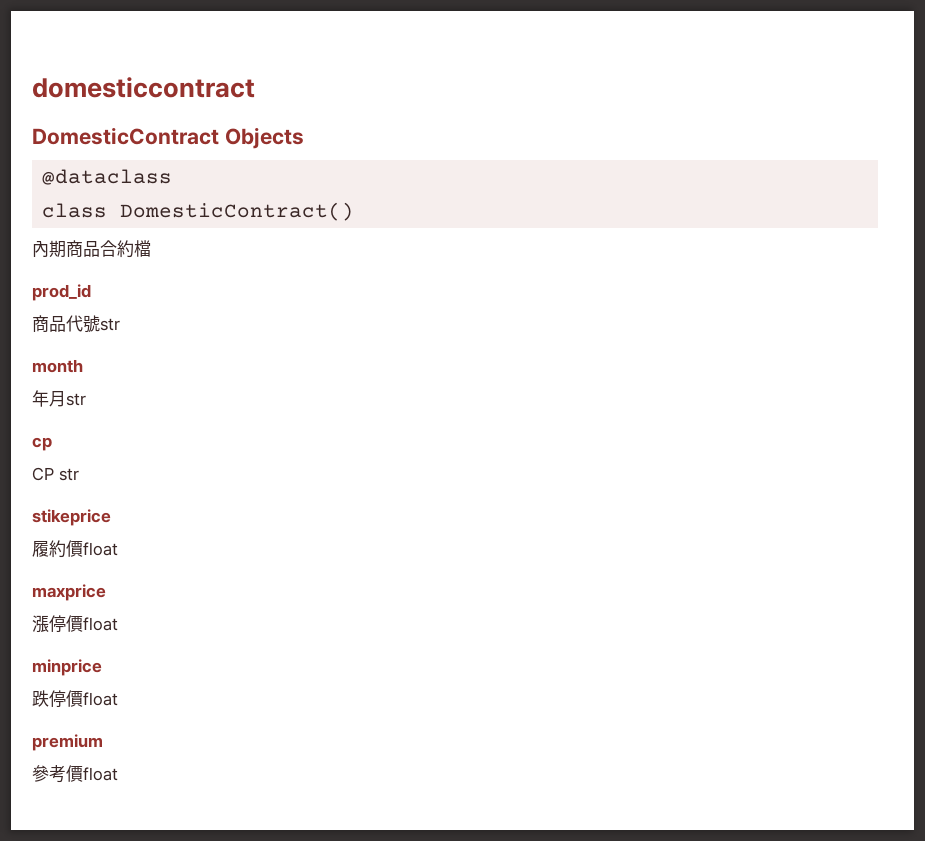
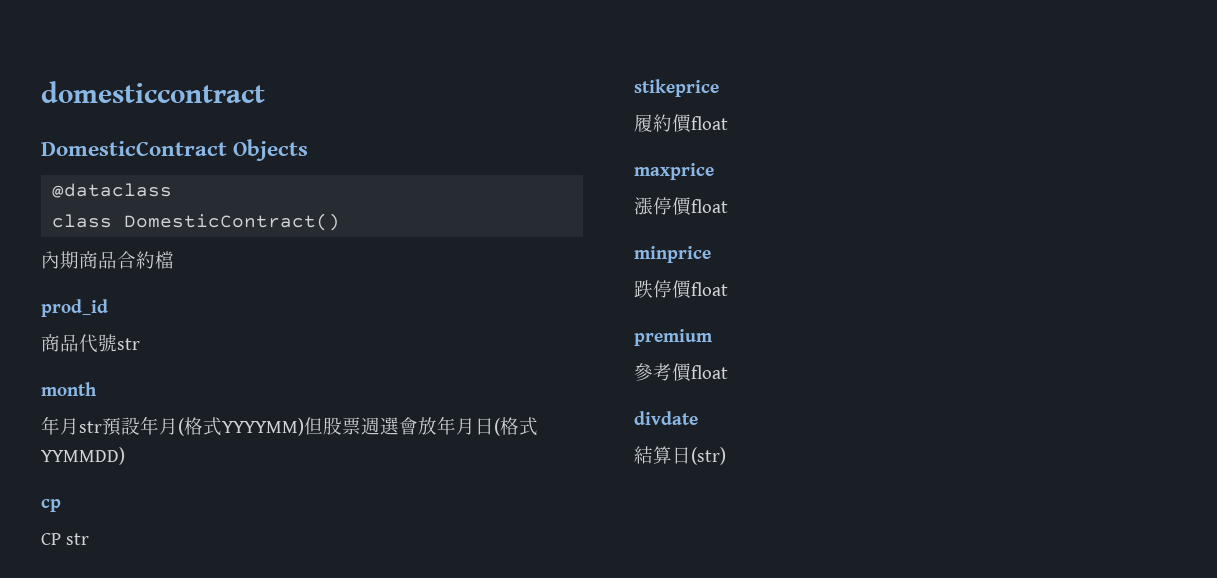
- 年月str
+ 年月str預設年月(格式YYYYMM)但股票週選會放年月日(格式YYMMDD)
+ divdate
+ 結算日(str)

